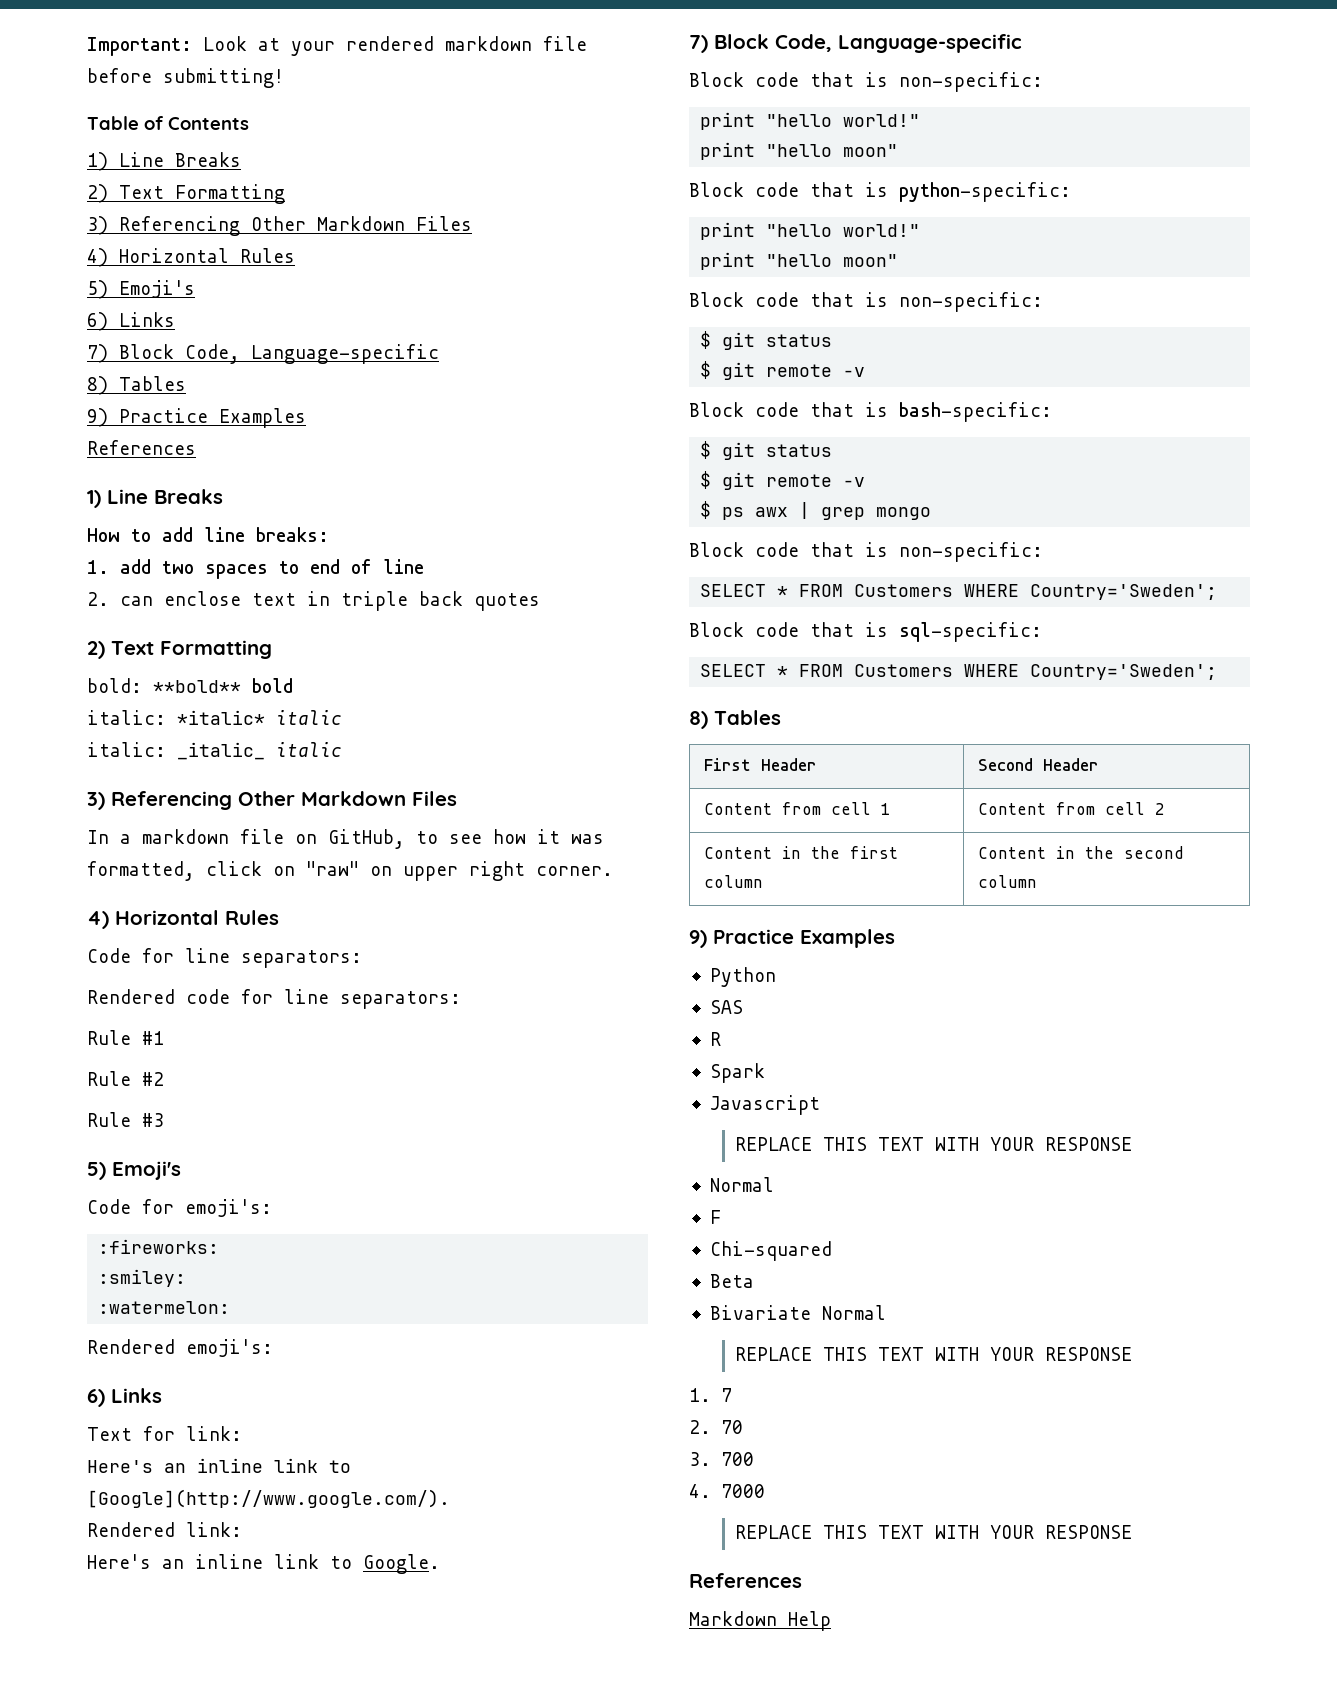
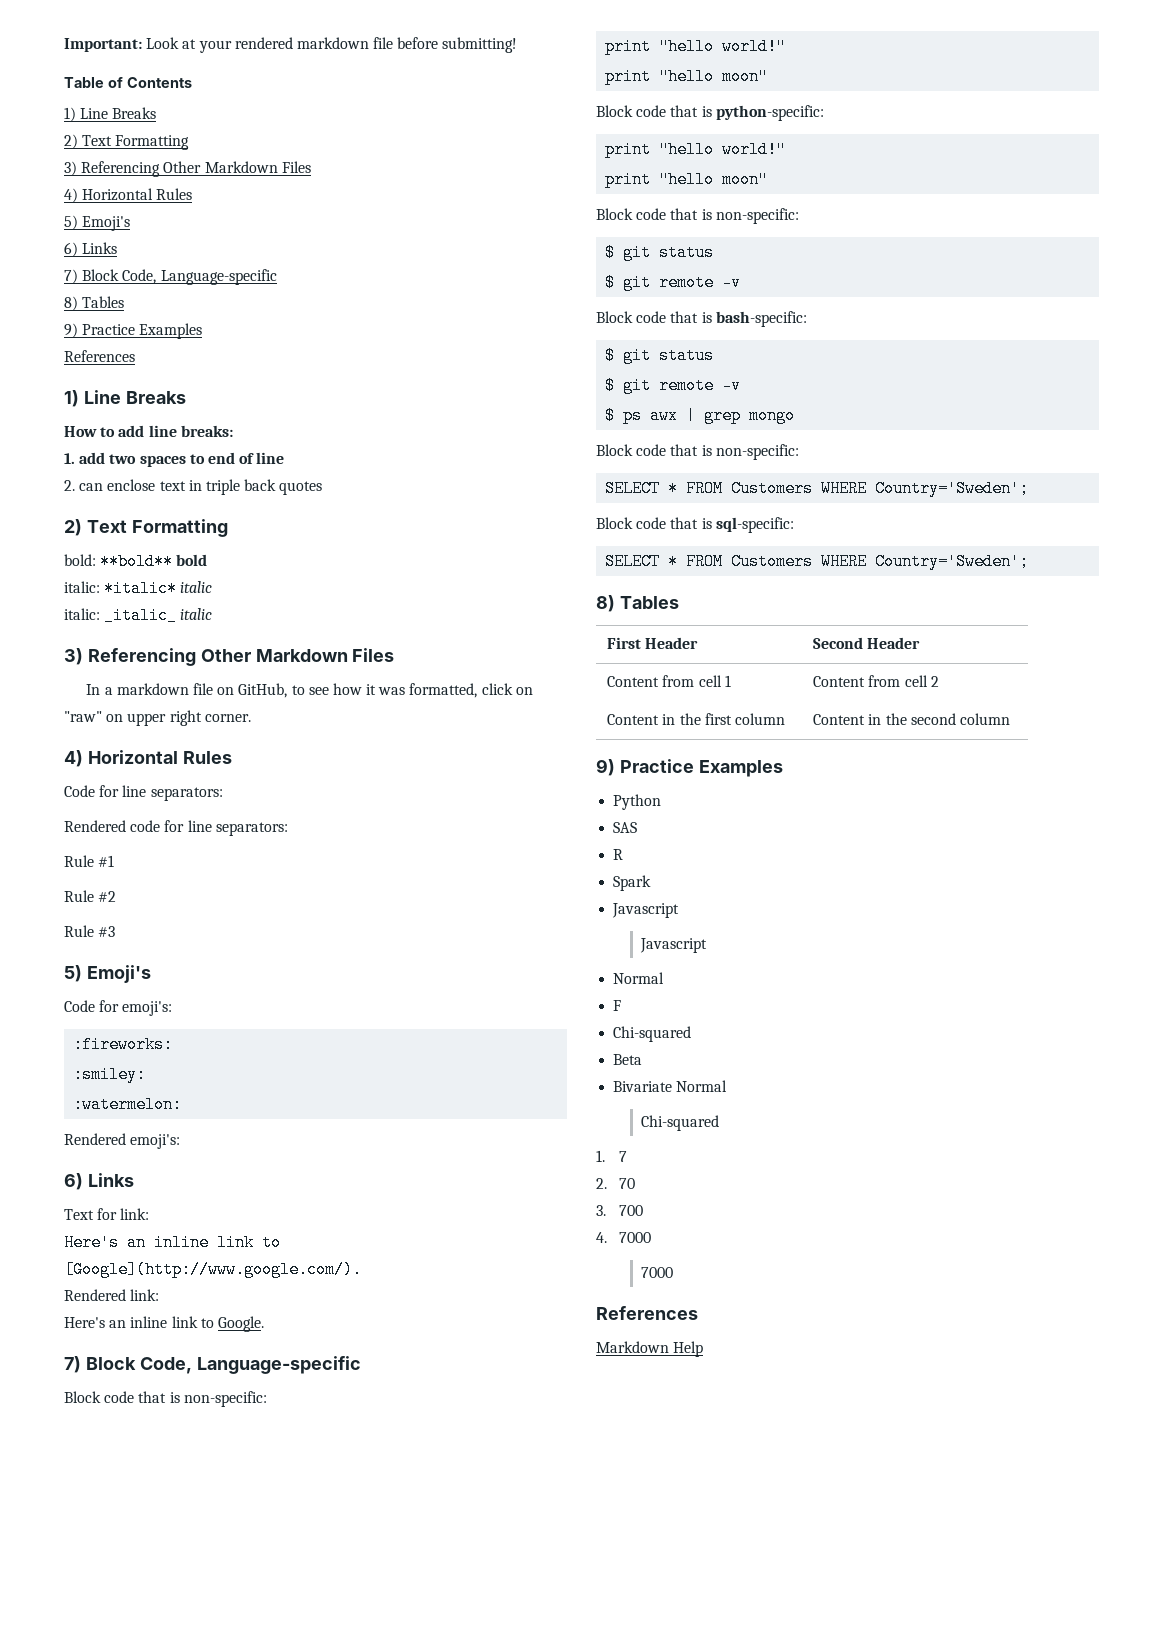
  Spark
  Javascript
- REPLACE THIS TEXT WITH YOUR RESPONSE
+ Javascript
  Bivariate Normal
- REPLACE THIS TEXT WITH YOUR RESPONSE
+ Chi-squared
  4. 7000
- REPLACE THIS TEXT WITH YOUR RESPONSE
+ 7000

